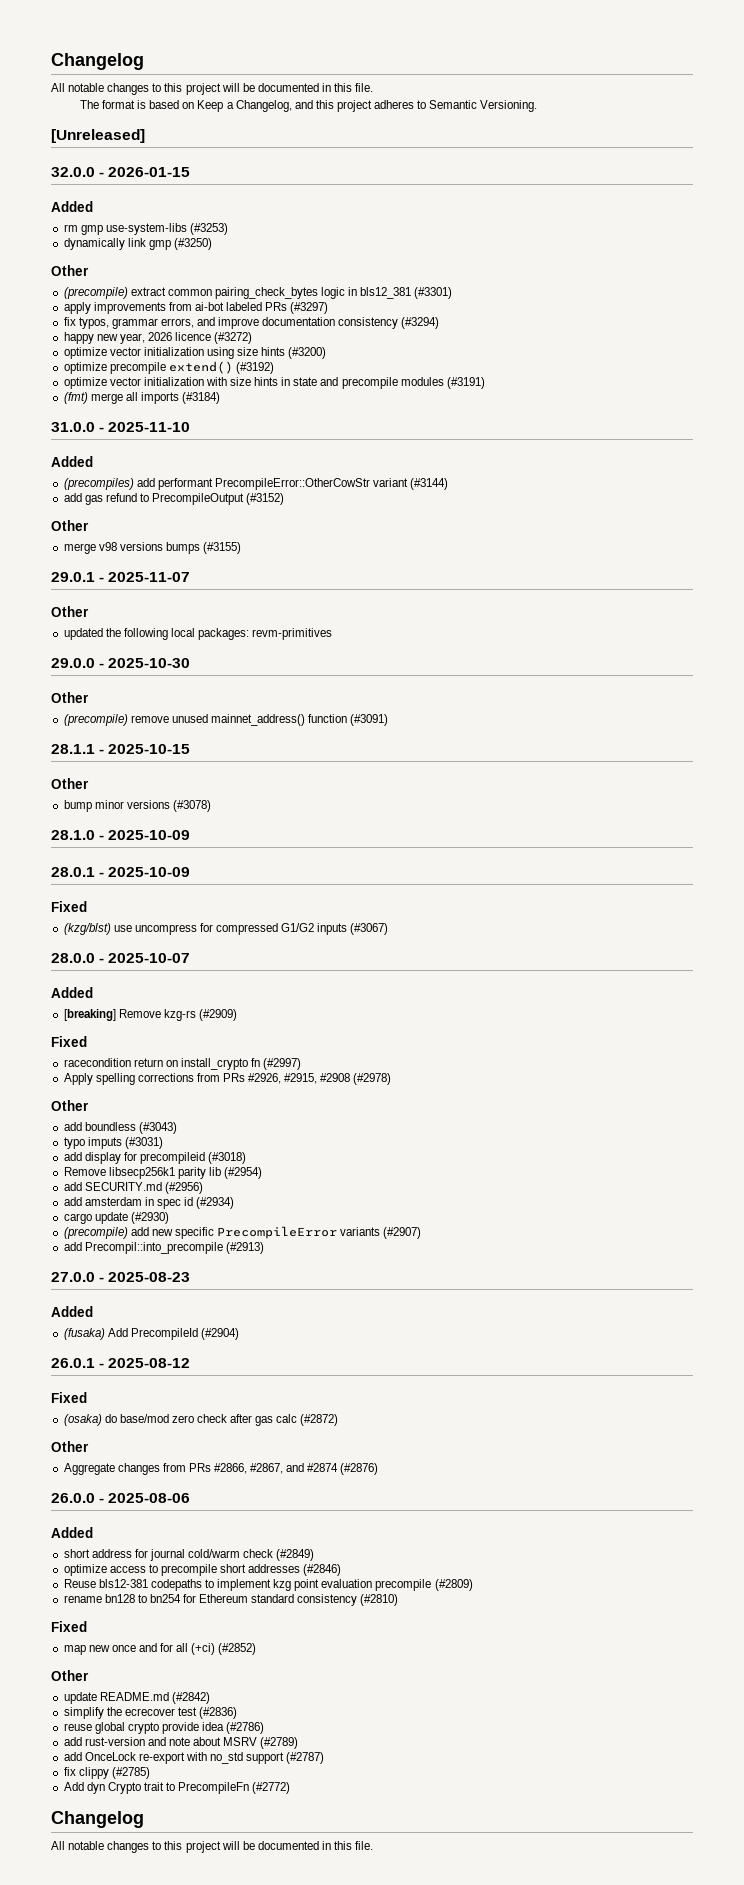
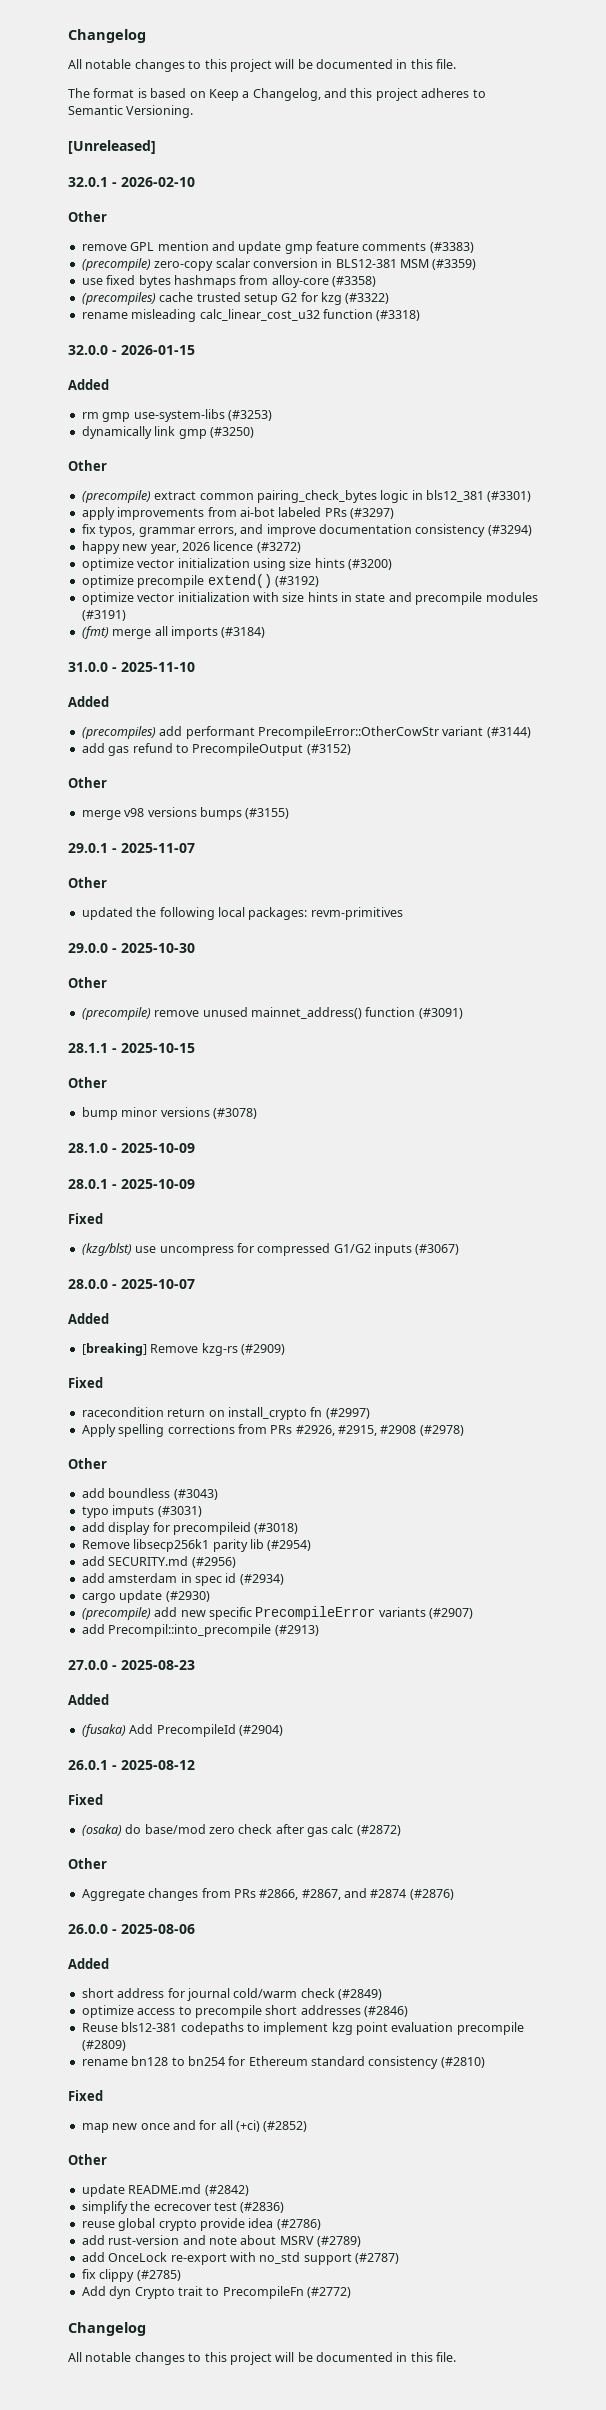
+ 32.0.1 - 2026-02-10
+ Other
+ remove GPL mention and update gmp feature comments (#3383)
+ (precompile) zero-copy scalar conversion in BLS12-381 MSM (#3359)
+ use fixed bytes hashmaps from alloy-core (#3358)
+ (precompiles) cache trusted setup G2 for kzg (#3322)
+ rename misleading calc_linear_cost_u32 function (#3318)

